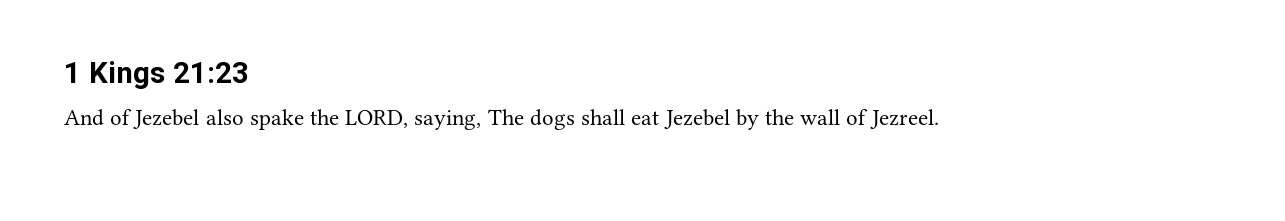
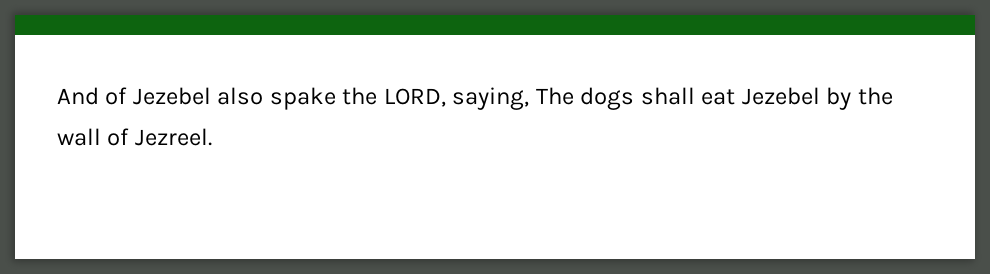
- 1 Kings 21:23

